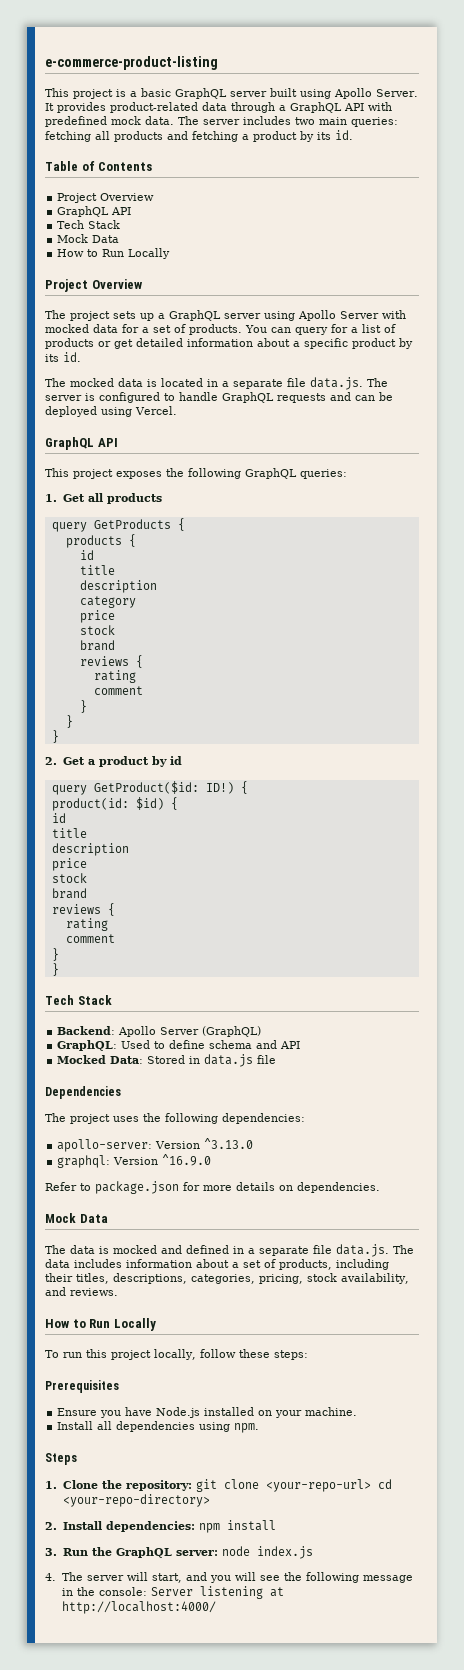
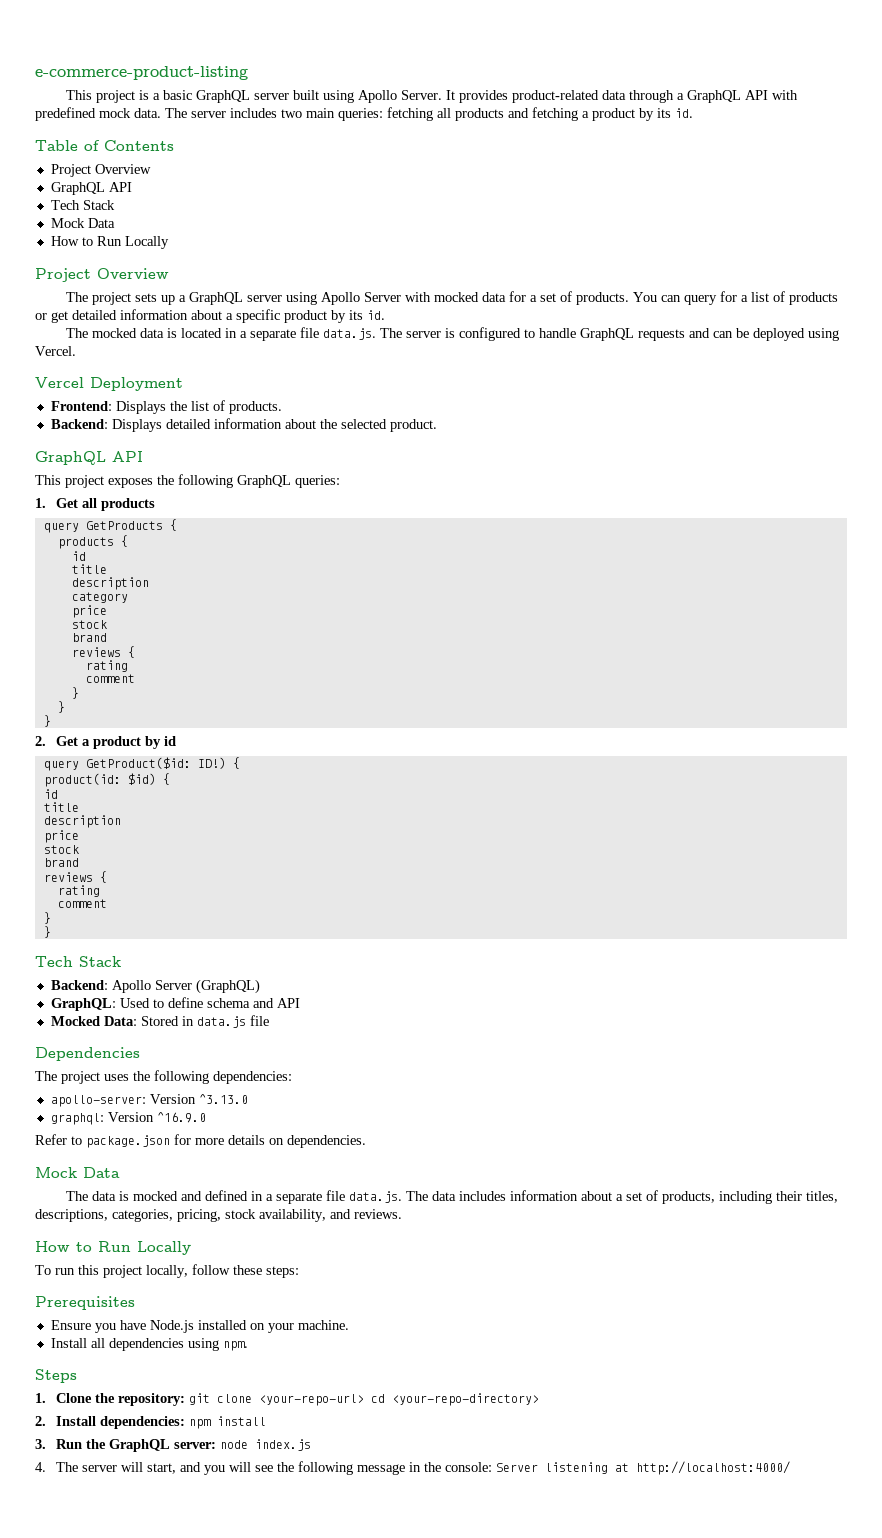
+ Vercel Deployment
+ Frontend: Displays the list of products.
+ Backend: Displays detailed information about the selected product.

